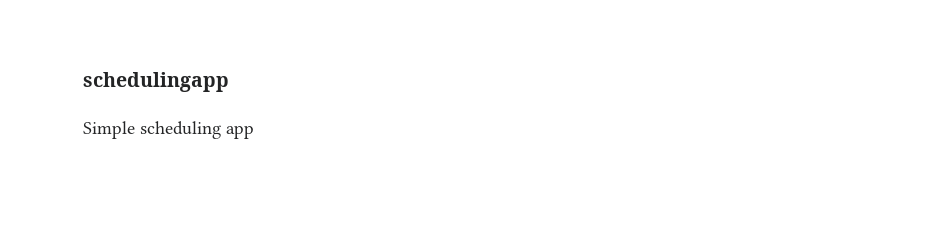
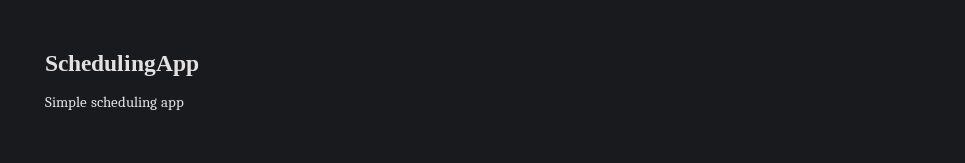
- schedulingapp
+ SchedulingApp

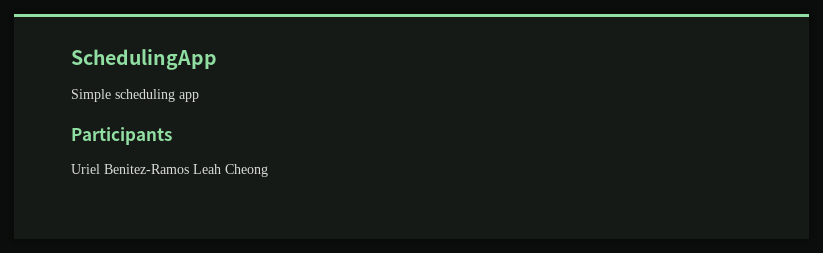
+ Participants
+ Uriel Benitez-Ramos Leah Cheong

